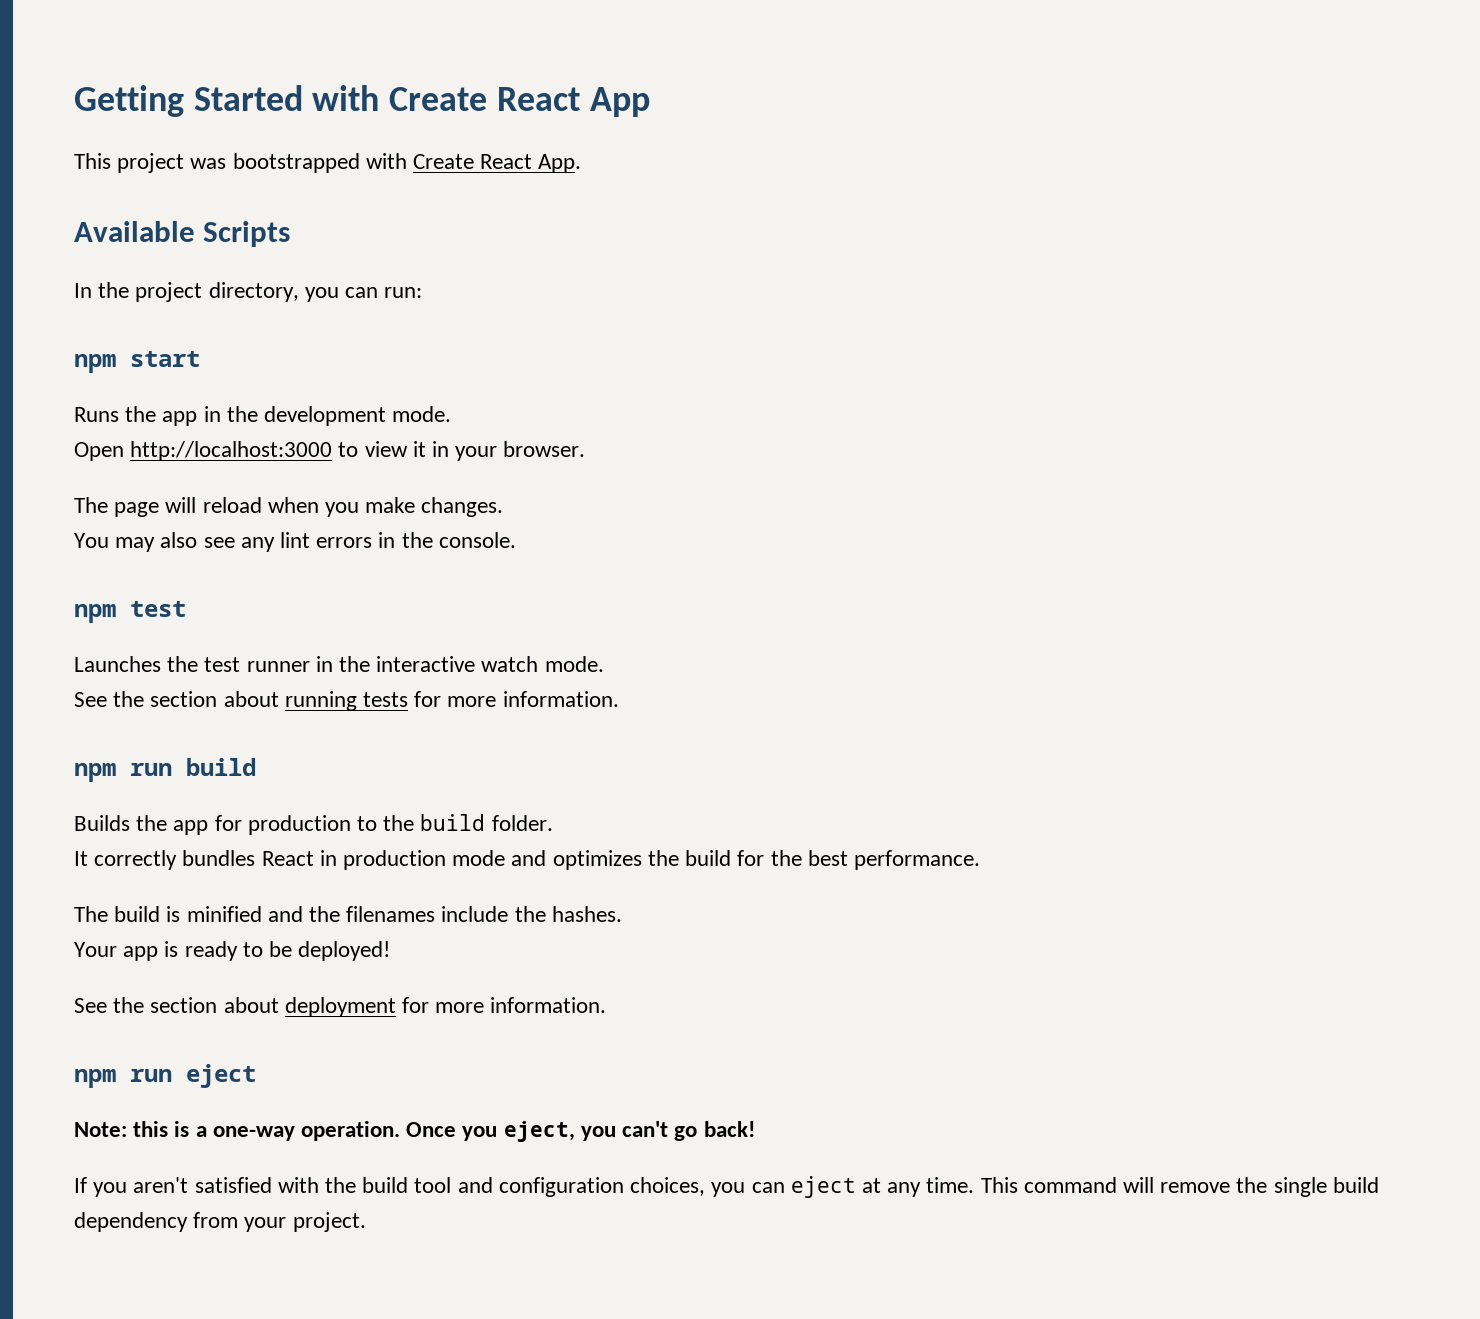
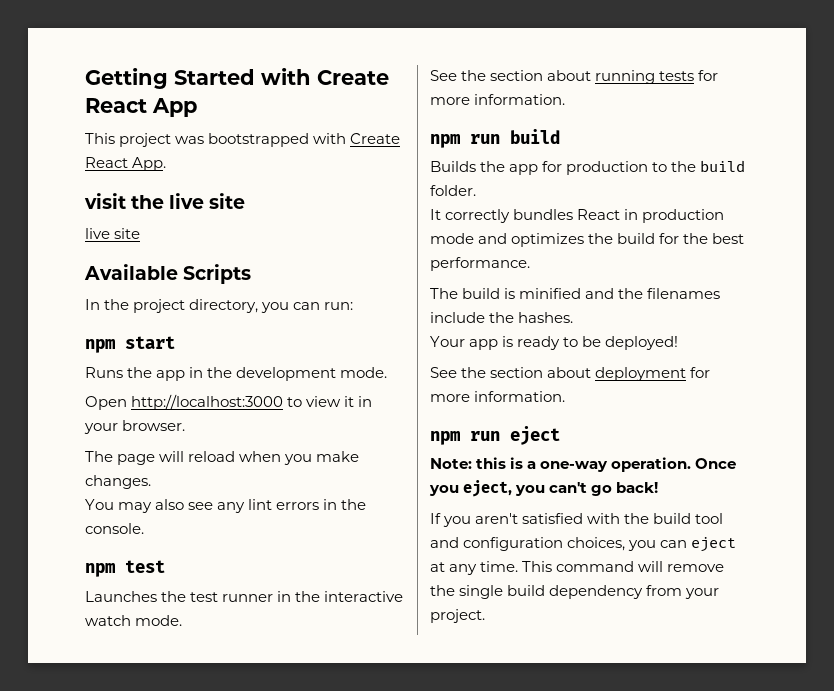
+ visit the live site
+ live site

